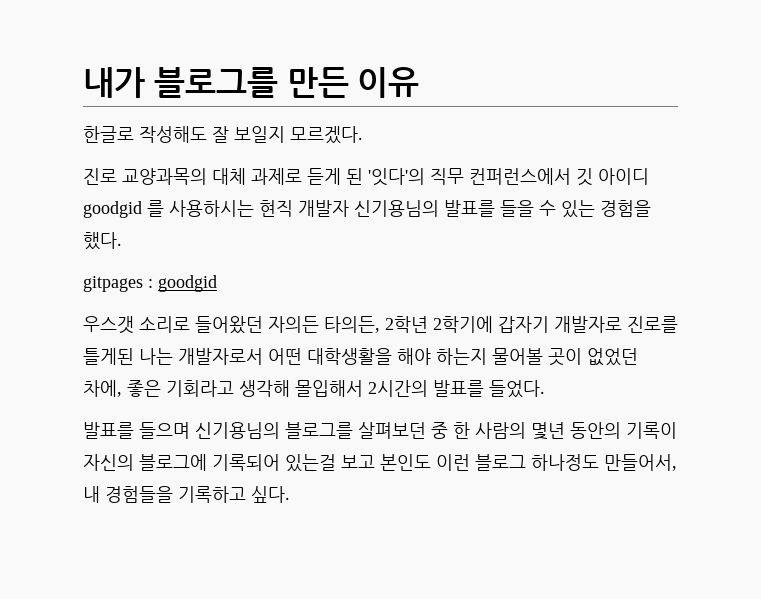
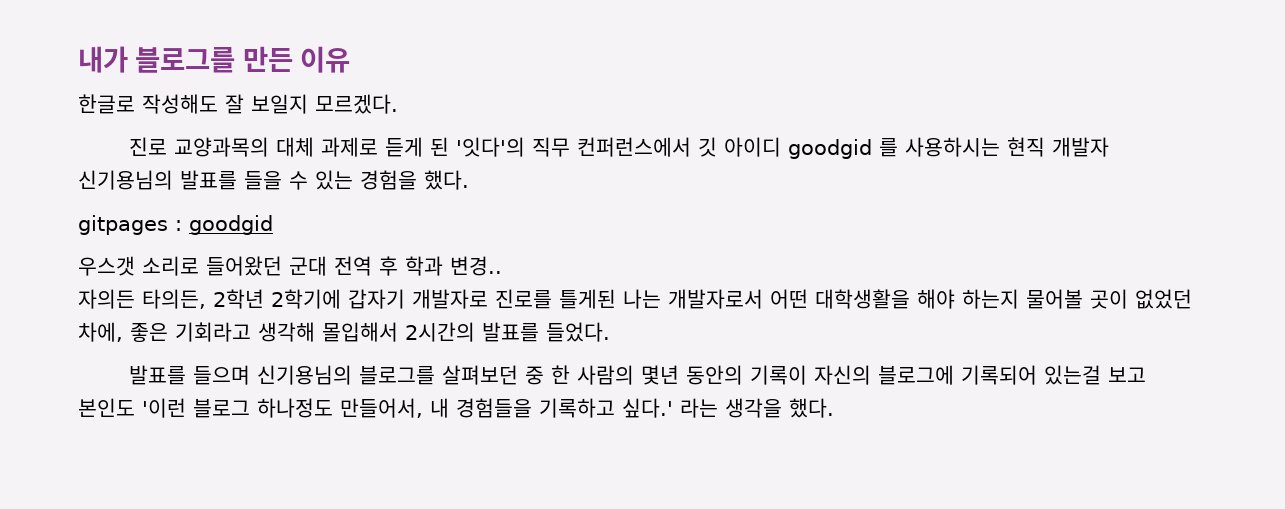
- 우스갯 소리로 들어왔던 자의든 타의든, 2학년 2학기에 갑자기 개발자로 진로를 틀게된 나는 개발자로서 어떤 대학생활을 해야 하는지 물어볼 곳이 없었던 차에, 좋은 기회라고 생각해 몰입해서 2시간의 발표를 들었다.
+ 우스갯 소리로 들어왔던 군대 전역 후 학과 변경..
+ 자의든 타의든, 2학년 2학기에 갑자기 개발자로 진로를 틀게된 나는 개발자로서 어떤 대학생활을 해야 하는지 물어볼 곳이 없었던 차에, 좋은 기회라고 생각해 몰입해서 2시간의 발표를 들었다.
- 발표를 들으며 신기용님의 블로그를 살펴보던 중 한 사람의 몇년 동안의 기록이 자신의 블로그에 기록되어 있는걸 보고 본인도 이런 블로그 하나정도 만들어서, 내 경험들을 기록하고 싶다.
+ 발표를 들으며 신기용님의 블로그를 살펴보던 중 한 사람의 몇년 동안의 기록이 자신의 블로그에 기록되어 있는걸 보고 본인도 '이런 블로그 하나정도 만들어서, 내 경험들을 기록하고 싶다.' 라는 생각을 했다.

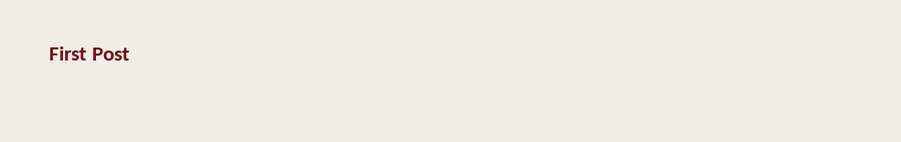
- 내가 블로그를 만든 이유
- 한글로 작성해도 잘 보일지 모르겠다.
- 진로 교양과목의 대체 과제로 듣게 된 '잇다'의 직무 컨퍼런스에서 깃 아이디 goodgid 를 사용하시는 현직 개발자 신기용님의 발표를 들을 수 있는 경험을 했다.
- gitpages : goodgid
- 우스갯 소리로 들어왔던 군대 전역 후 학과 변경..
- 자의든 타의든, 2학년 2학기에 갑자기 개발자로 진로를 틀게된 나는 개발자로서 어떤 대학생활을 해야 하는지 물어볼 곳이 없었던 차에, 좋은 기회라고 생각해 몰입해서 2시간의 발표를 들었다.
- 발표를 들으며 신기용님의 블로그를 살펴보던 중 한 사람의 몇년 동안의 기록이 자신의 블로그에 기록되어 있는걸 보고 본인도 '이런 블로그 하나정도 만들어서, 내 경험들을 기록하고 싶다.' 라는 생각을 했다.
+ First Post

